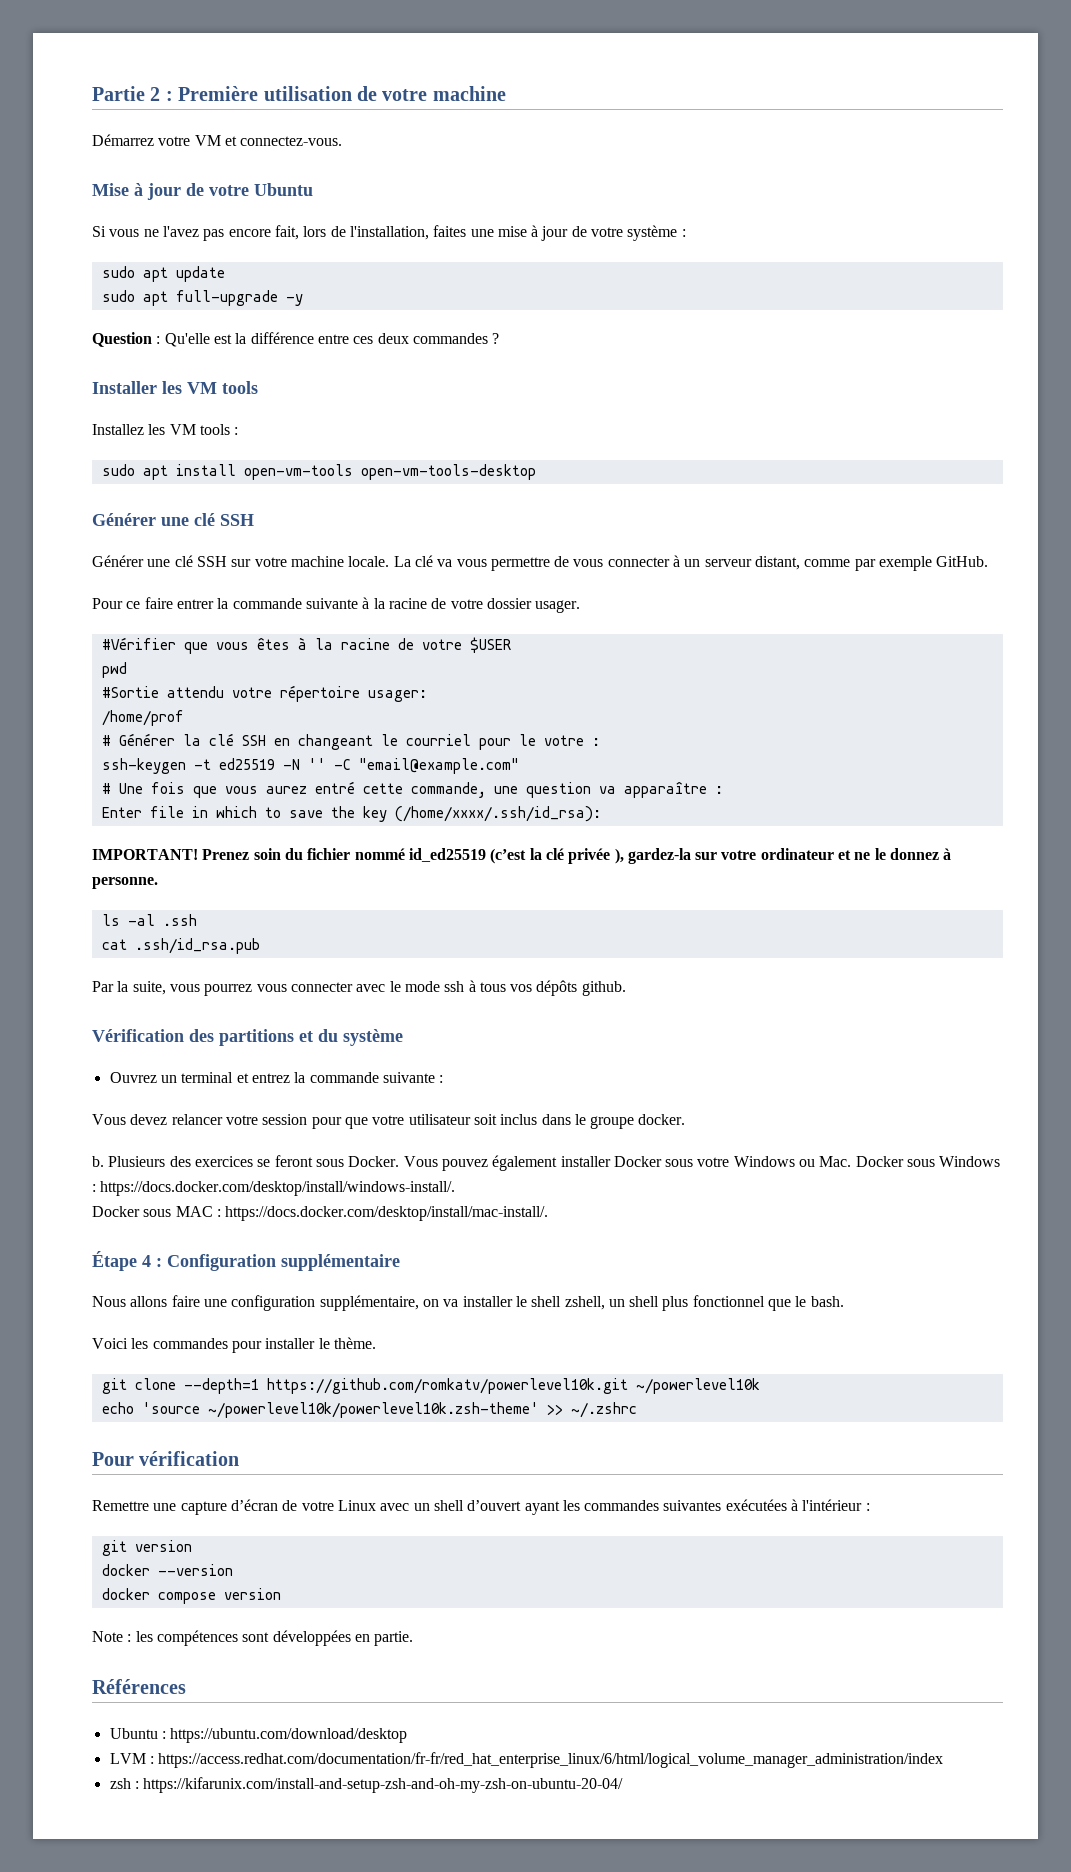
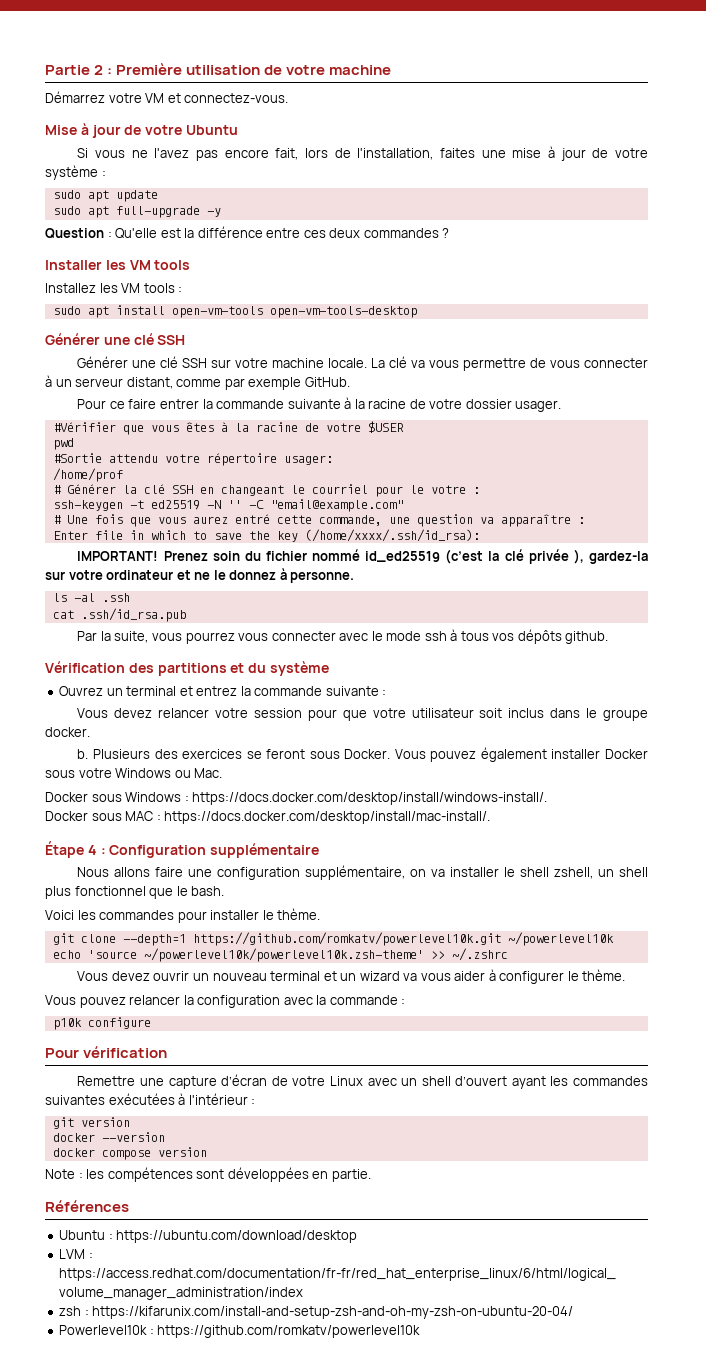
- Vous pouvez également installer Docker sous votre Windows ou Mac. Docker sous Windows : https://docs.docker.com/desktop/install/windows-install/.
+ Vous pouvez également installer Docker sous votre Windows ou Mac.
+ Docker sous Windows : https://docs.docker.com/desktop/install/windows-install/.
+ Vous devez ouvrir un nouveau terminal et un wizard va vous aider à configurer le thème.
+ Vous pouvez relancer la configuration avec la commande :
+ p10k configure
+ Powerlevel10k : https://github.com/romkatv/powerlevel10k

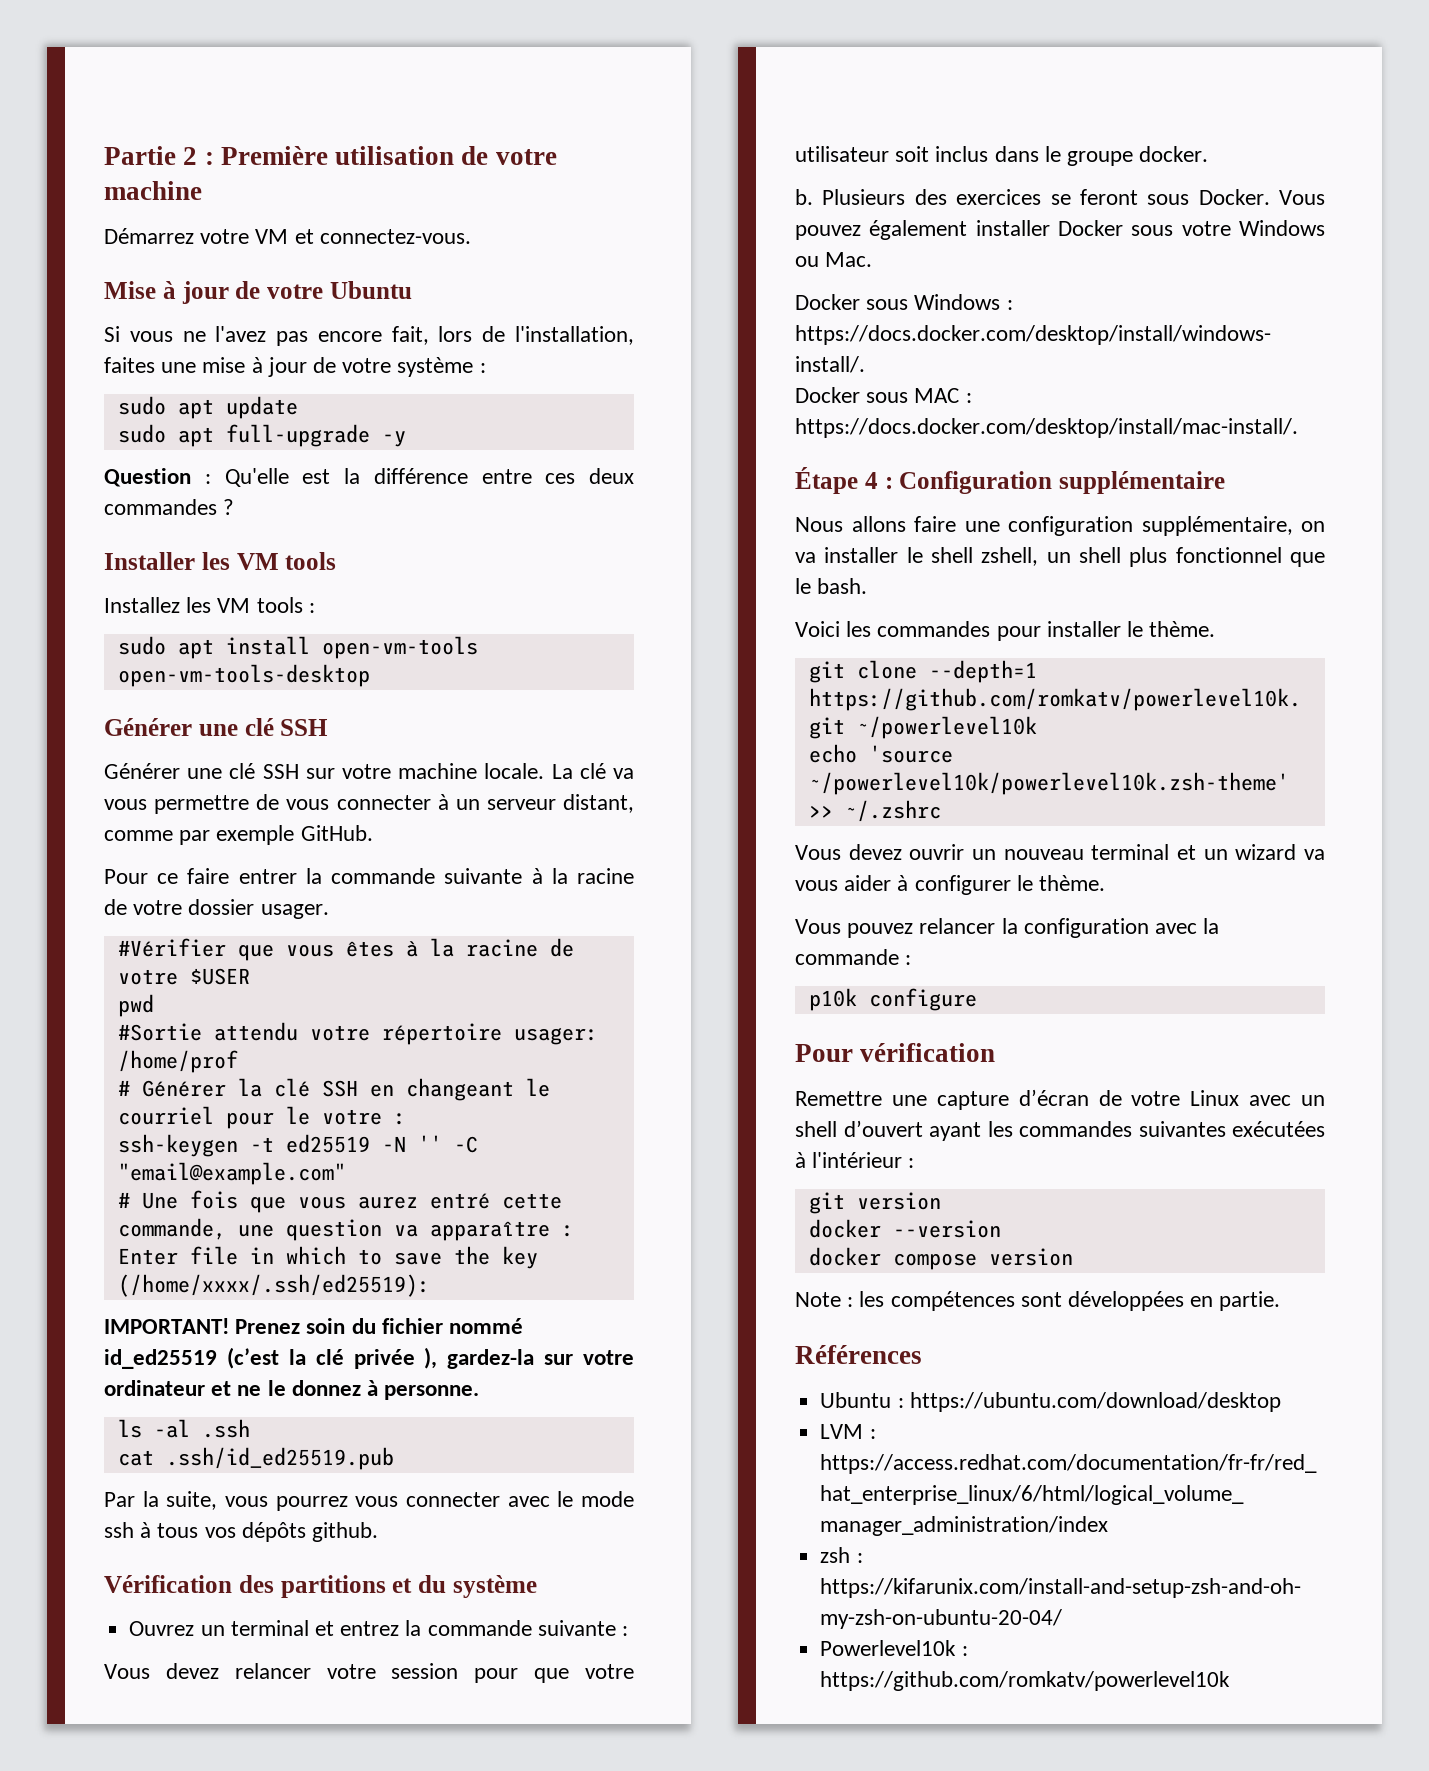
- Enter file in which to save the key (/home/xxxx/.ssh/id_rsa):
+ Enter file in which to save the key (/home/xxxx/.ssh/ed25519):
- cat .ssh/id_rsa.pub
+ cat .ssh/id_ed25519.pub

